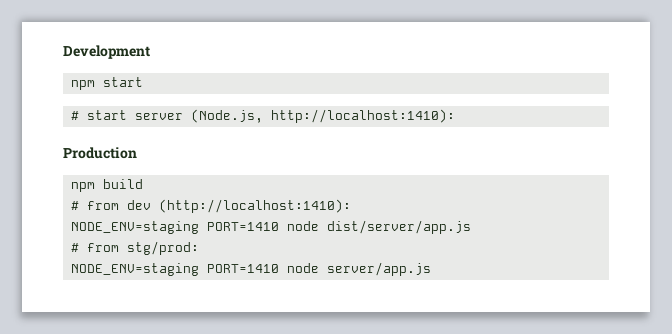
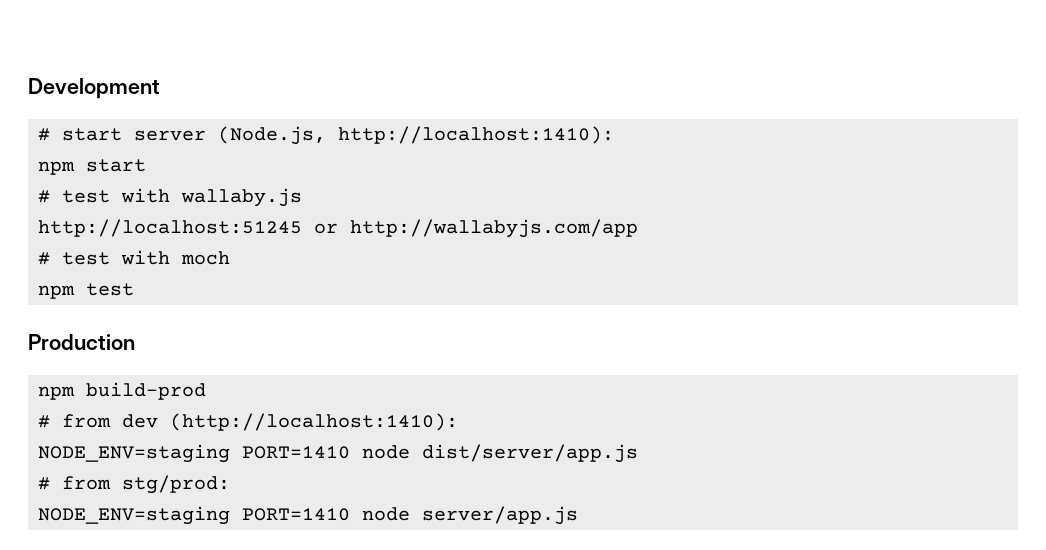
- npm start
+ npm start
+ # test with wallaby.js
+ http://localhost:51245 or http://wallabyjs.com/app
+ # test with moch
+ npm test
- npm build
+ npm build-prod

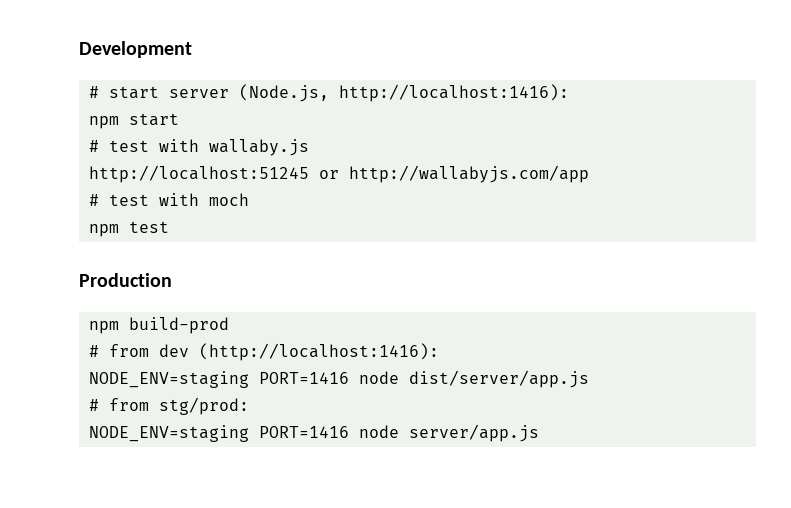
- # start server (Node.js, http://localhost:1410):
+ # start server (Node.js, http://localhost:1416):
- # from dev (http://localhost:1410):
- NODE_ENV=staging PORT=1410 node dist/server/app.js
+ # from dev (http://localhost:1416):
+ NODE_ENV=staging PORT=1416 node dist/server/app.js
- NODE_ENV=staging PORT=1410 node server/app.js
+ NODE_ENV=staging PORT=1416 node server/app.js

